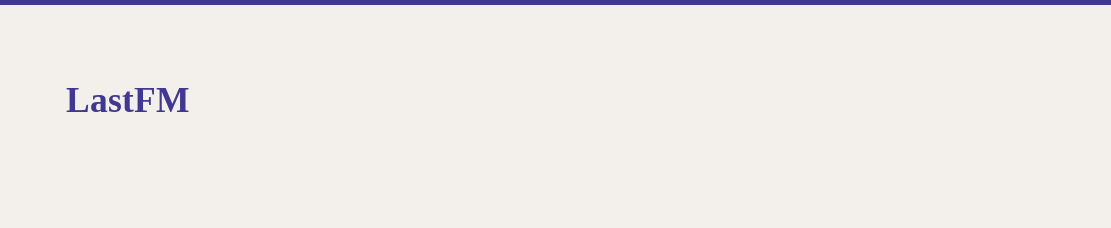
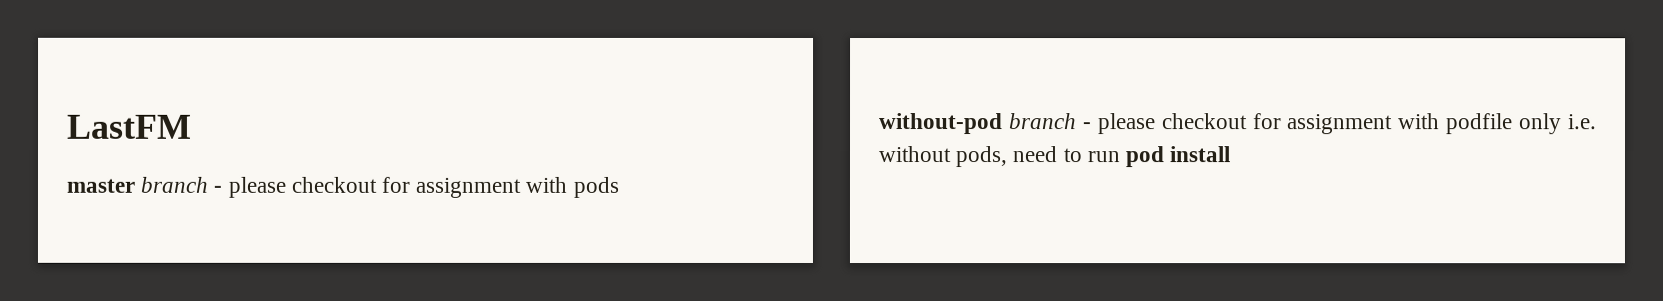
+ master branch - please checkout for assignment with pods
+ without-pod branch - please checkout for assignment with podfile only i.e. without pods, need to run pod install

